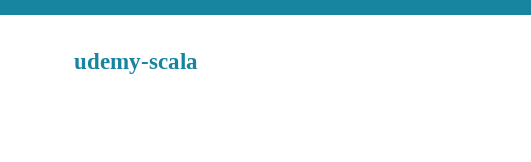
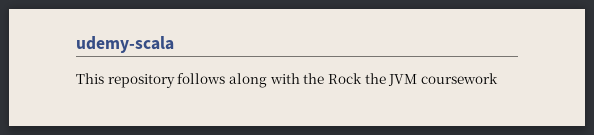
+ This repository follows along with the Rock the JVM coursework

